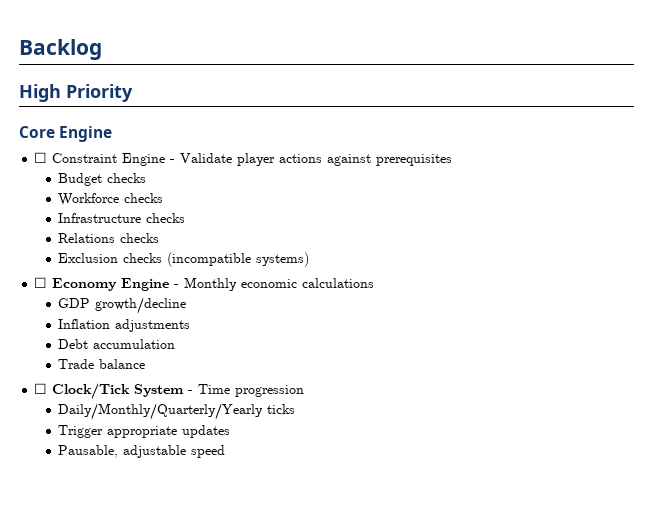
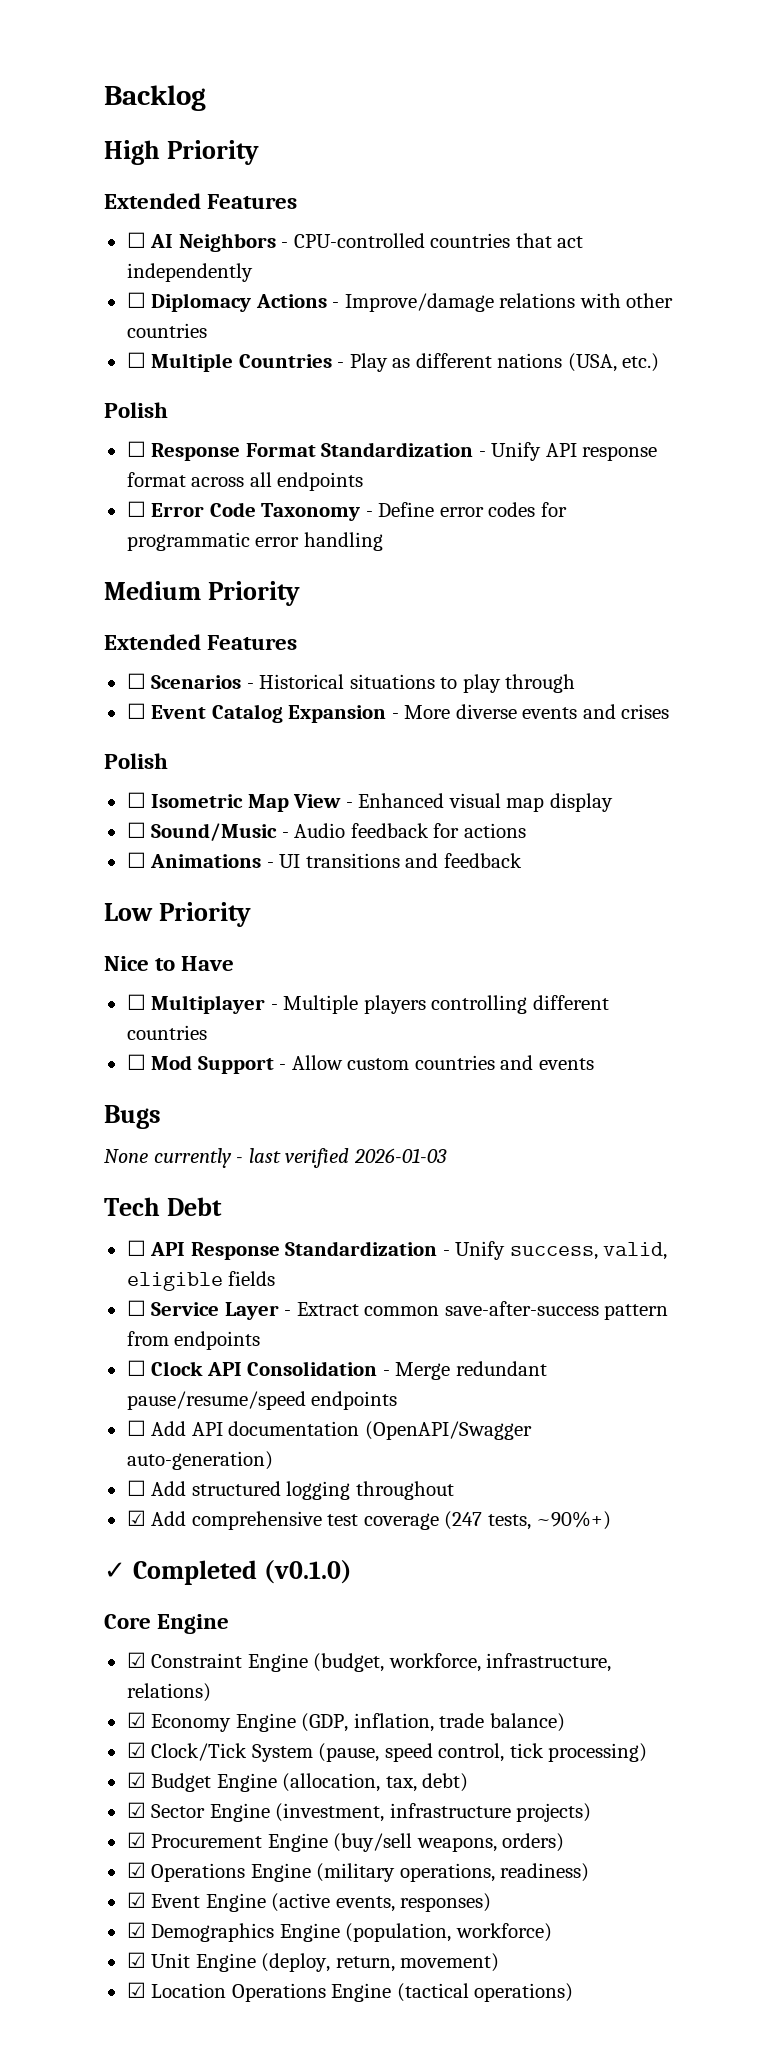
  High Priority
+ Extended Features
+ ☐ AI Neighbors - CPU-controlled countries that act independently
+ ☐ Diplomacy Actions - Improve/damage relations with other countries
+ ☐ Multiple Countries - Play as different nations (USA, etc.)
+ Polish
+ ☐ Response Format Standardization - Unify API response format across all endpoints
+ ☐ Error Code Taxonomy - Define error codes for programmatic error handling
+ Medium Priority
+ Extended Features
+ ☐ Scenarios - Historical situations to play through
+ ☐ Event Catalog Expansion - More diverse events and crises
+ Polish
+ ☐ Isometric Map View - Enhanced visual map display
+ ☐ Sound/Music - Audio feedback for actions
+ ☐ Animations - UI transitions and feedback
+ Low Priority
+ Nice to Have
+ ☐ Multiplayer - Multiple players controlling different countries
+ ☐ Mod Support - Allow custom countries and events
+ Bugs
+ None currently - last verified 2026-01-03
+ Tech Debt
+ ☐ API Response Standardization - Unify success, valid, eligible fields
+ ☐ Service Layer - Extract common save-after-success pattern from endpoints
+ ☐ Clock API Consolidation - Merge redundant pause/resume/speed endpoints
+ ☐ Add API documentation (OpenAPI/Swagger auto-generation)
+ ☐ Add structured logging throughout
+ ☑ Add comprehensive test coverage (247 tests, ~90%+)
+ ✓ Completed (v0.1.0)
- ☐ Constraint Engine - Validate player actions against prerequisites
- Budget checks
- Workforce checks
- Infrastructure checks
- Relations checks
- Exclusion checks (incompatible systems)
- ☐ Economy Engine - Monthly economic calculations
- GDP growth/decline
- Inflation adjustments
- Debt accumulation
- Trade balance
- ☐ Clock/Tick System - Time progression
- Daily/Monthly/Quarterly/Yearly ticks
- Trigger appropriate updates
- Pausable, adjustable speed
+ ☑ Constraint Engine (budget, workforce, infrastructure, relations)
+ ☑ Economy Engine (GDP, inflation, trade balance)
+ ☑ Clock/Tick System (pause, speed control, tick processing)
+ ☑ Budget Engine (allocation, tax, debt)
+ ☑ Sector Engine (investment, infrastructure projects)
+ ☑ Procurement Engine (buy/sell weapons, orders)
+ ☑ Operations Engine (military operations, readiness)
+ ☑ Event Engine (active events, responses)
+ ☑ Demographics Engine (population, workforce)
+ ☑ Unit Engine (deploy, return, movement)
+ ☑ Location Operations Engine (tactical operations)

